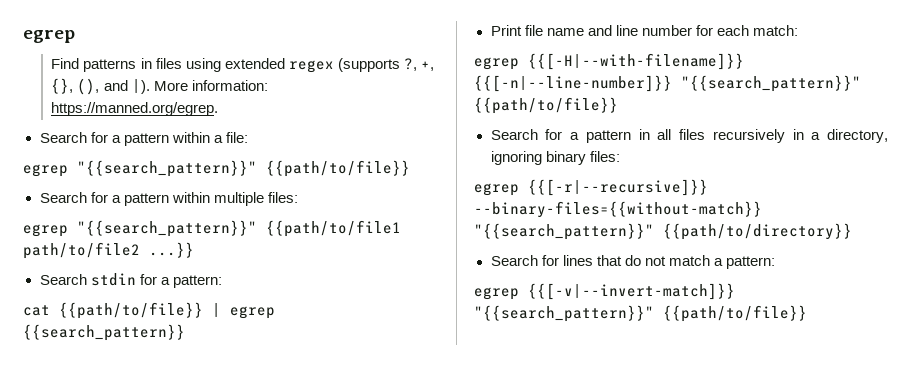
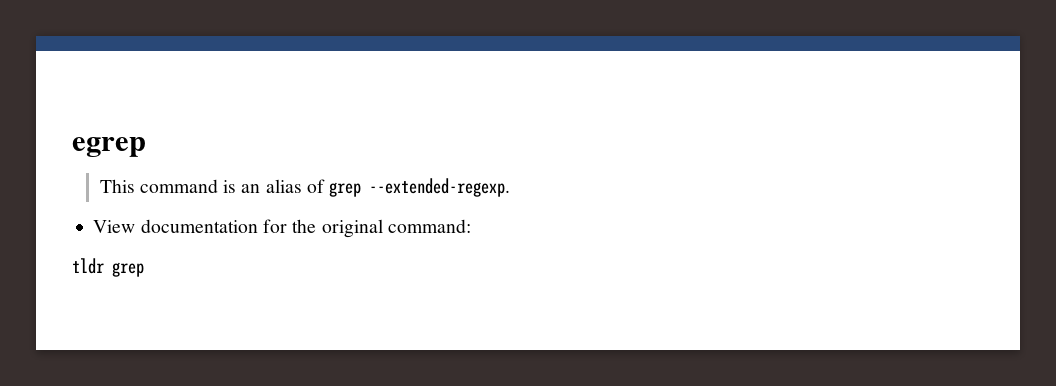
- Find patterns in files using extended regex (supports ?, +, {}, (), and |). More information: https://manned.org/egrep.
- Search for a pattern within a file:
- egrep "{{search_pattern}}" {{path/to/file}}
- Search for a pattern within multiple files:
- egrep "{{search_pattern}}" {{path/to/file1 path/to/file2 ...}}
- Search stdin for a pattern:
- cat {{path/to/file}} | egrep {{search_pattern}}
- Print file name and line number for each match:
- egrep {{[-H|--with-filename]}} {{[-n|--line-number]}} "{{search_pattern}}" {{path/to/file}}
- Search for a pattern in all files recursively in a directory, ignoring binary files:
- egrep {{[-r|--recursive]}} --binary-files={{without-match}} "{{search_pattern}}" {{path/to/directory}}
- Search for lines that do not match a pattern:
- egrep {{[-v|--invert-match]}} "{{search_pattern}}" {{path/to/file}}
+ This command is an alias of grep --extended-regexp.
+ View documentation for the original command:
+ tldr grep

